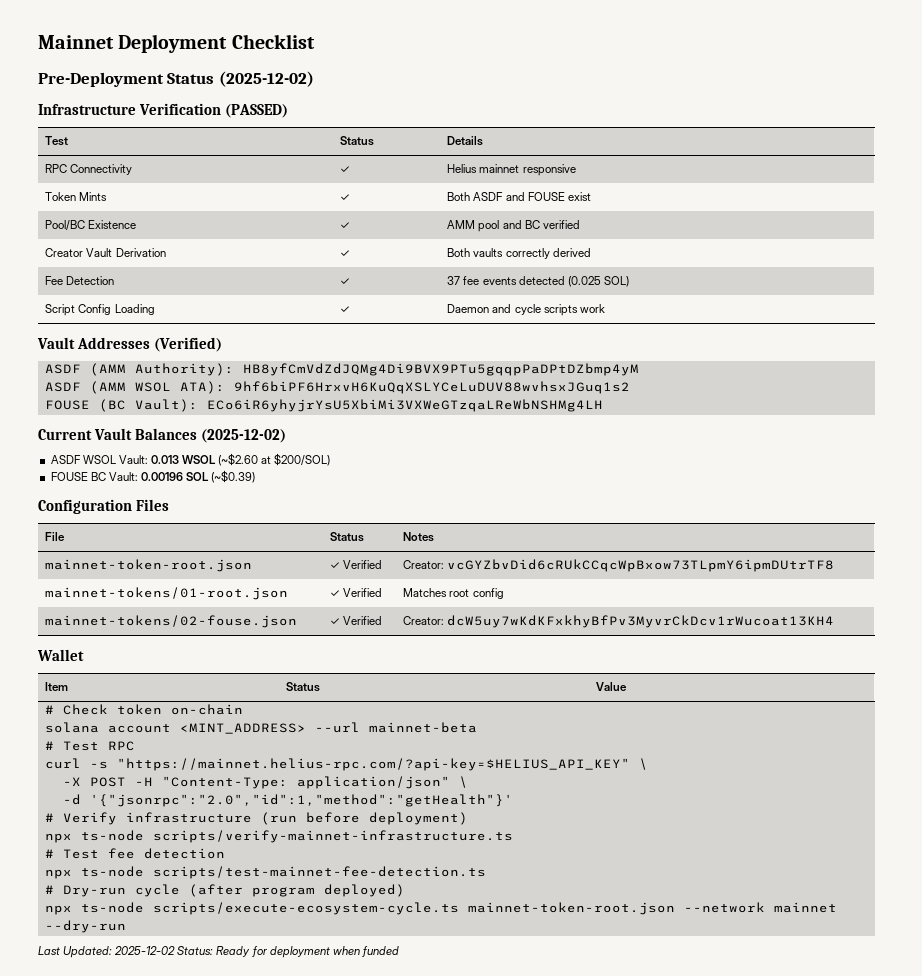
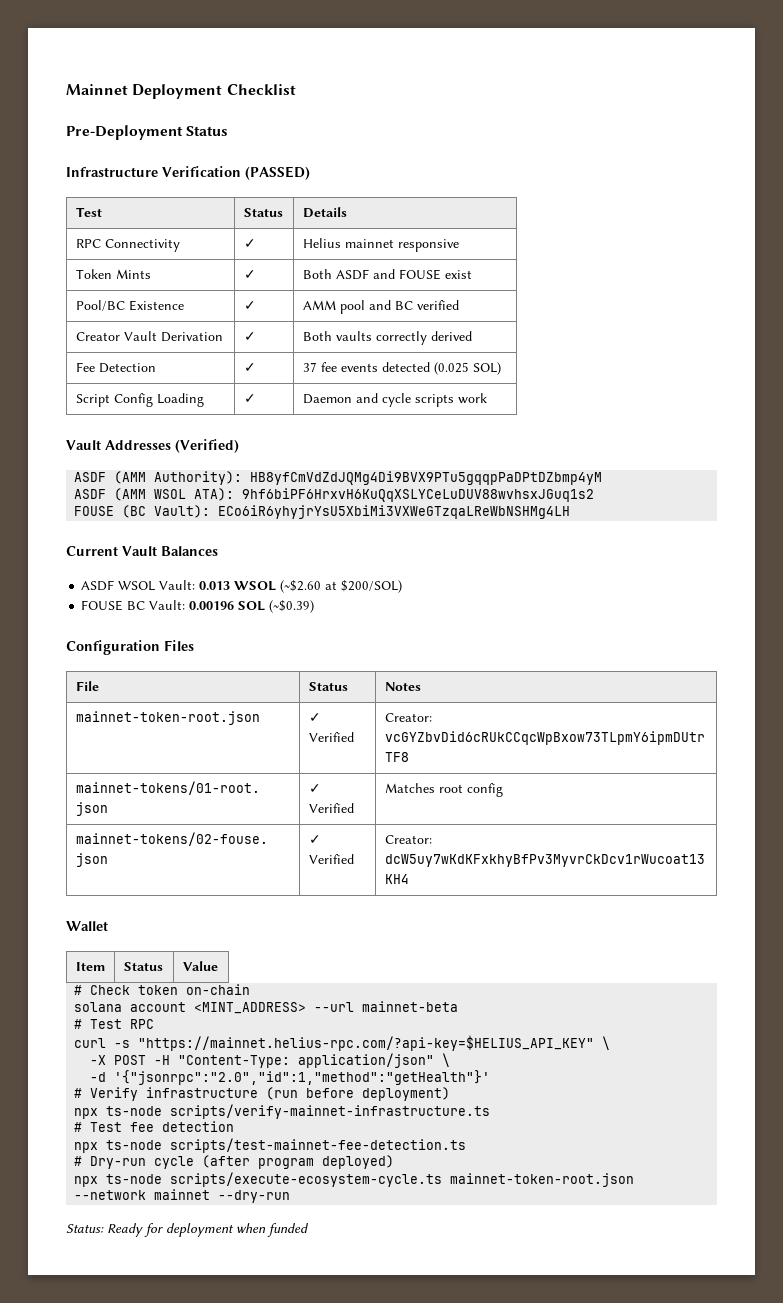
- Pre-Deployment Status (2025-12-02)
+ Pre-Deployment Status
- Current Vault Balances (2025-12-02)
+ Current Vault Balances
- Last Updated: 2025-12-02 Status: Ready for deployment when funded
+ Status: Ready for deployment when funded

